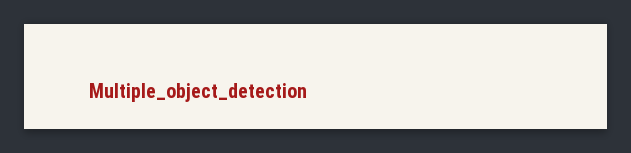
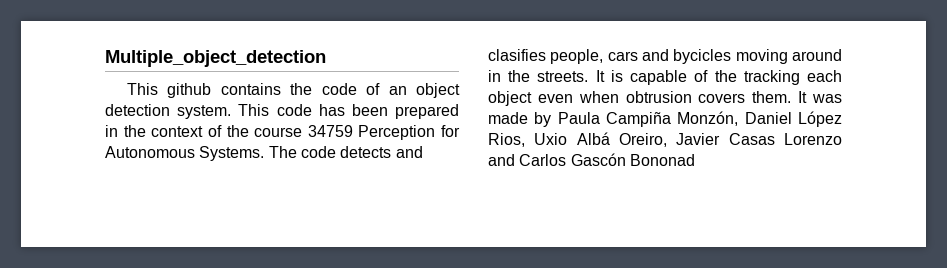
+ This github contains the code of an object detection system. This code has been prepared in the context of the course 34759 Perception for Autonomous Systems. The code detects and clasifies people, cars and bycicles moving around in the streets. It is capable of the tracking each object even when obtrusion covers them. It was made by Paula Campiña Monzón, Daniel López Rios, Uxio Albá Oreiro, Javier Casas Lorenzo and Carlos Gascón Bononad

